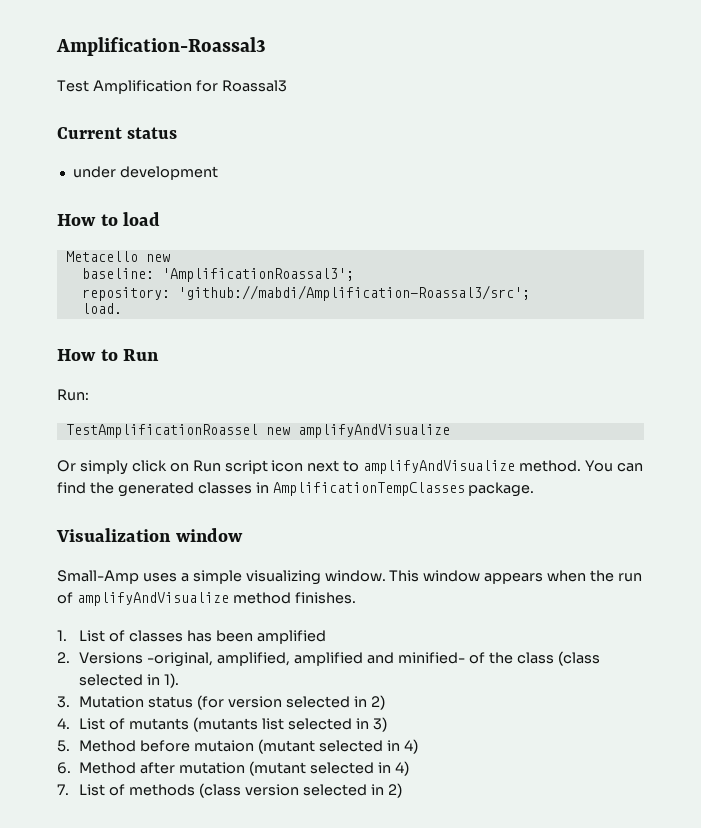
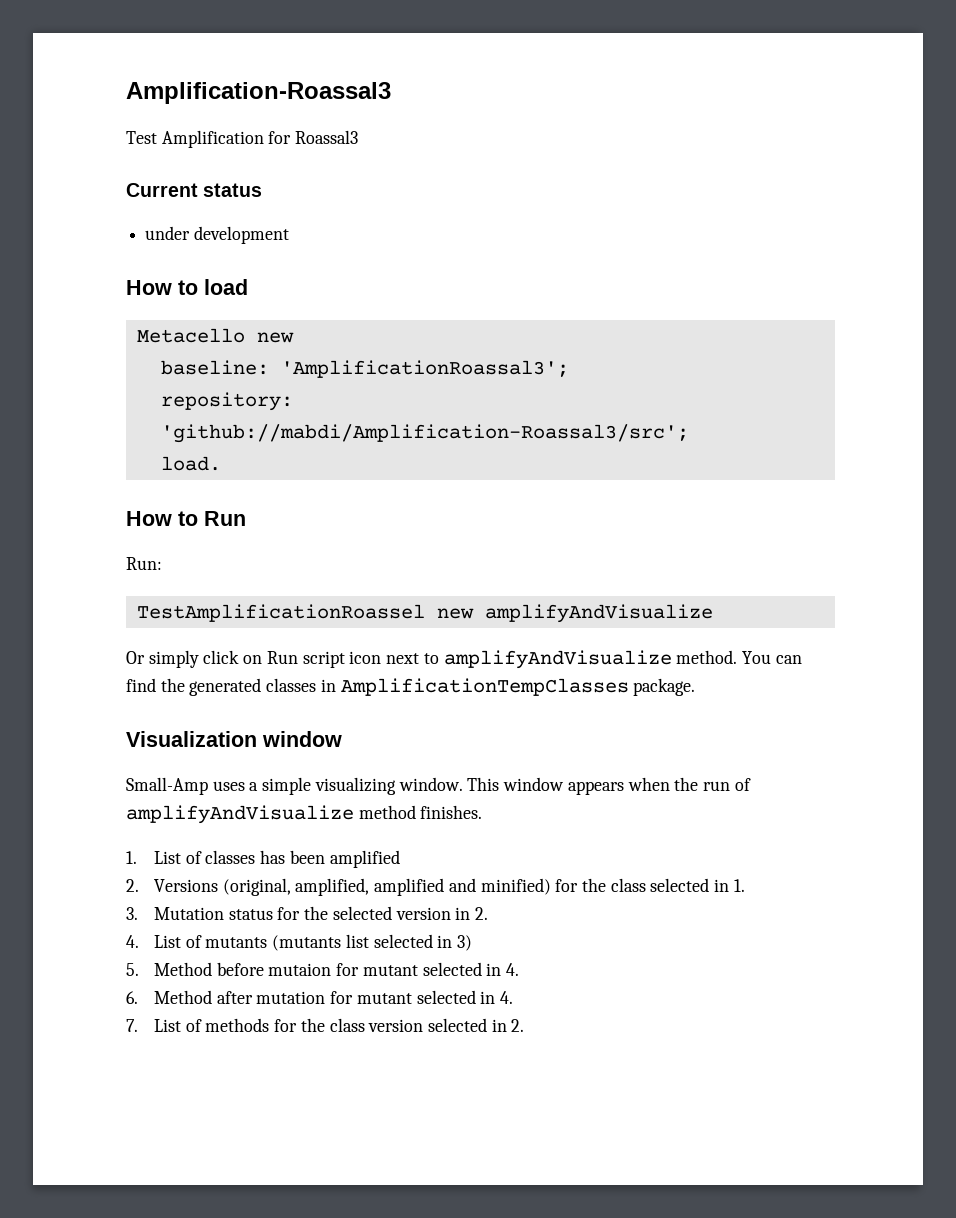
- 2. Versions -original, amplified, amplified and minified- of the class (class selected in 1).
+ 2. Versions (original, amplified, amplified and minified) for the class selected in 1.
- 3. Mutation status (for version selected in 2)
+ 3. Mutation status for the selected version in 2.
- 5. Method before mutaion (mutant selected in 4)
+ 5. Method before mutaion for mutant selected in 4.
- 6. Method after mutation (mutant selected in 4)
+ 6. Method after mutation for mutant selected in 4.
- 7. List of methods (class version selected in 2)
+ 7. List of methods for the class version selected in 2.

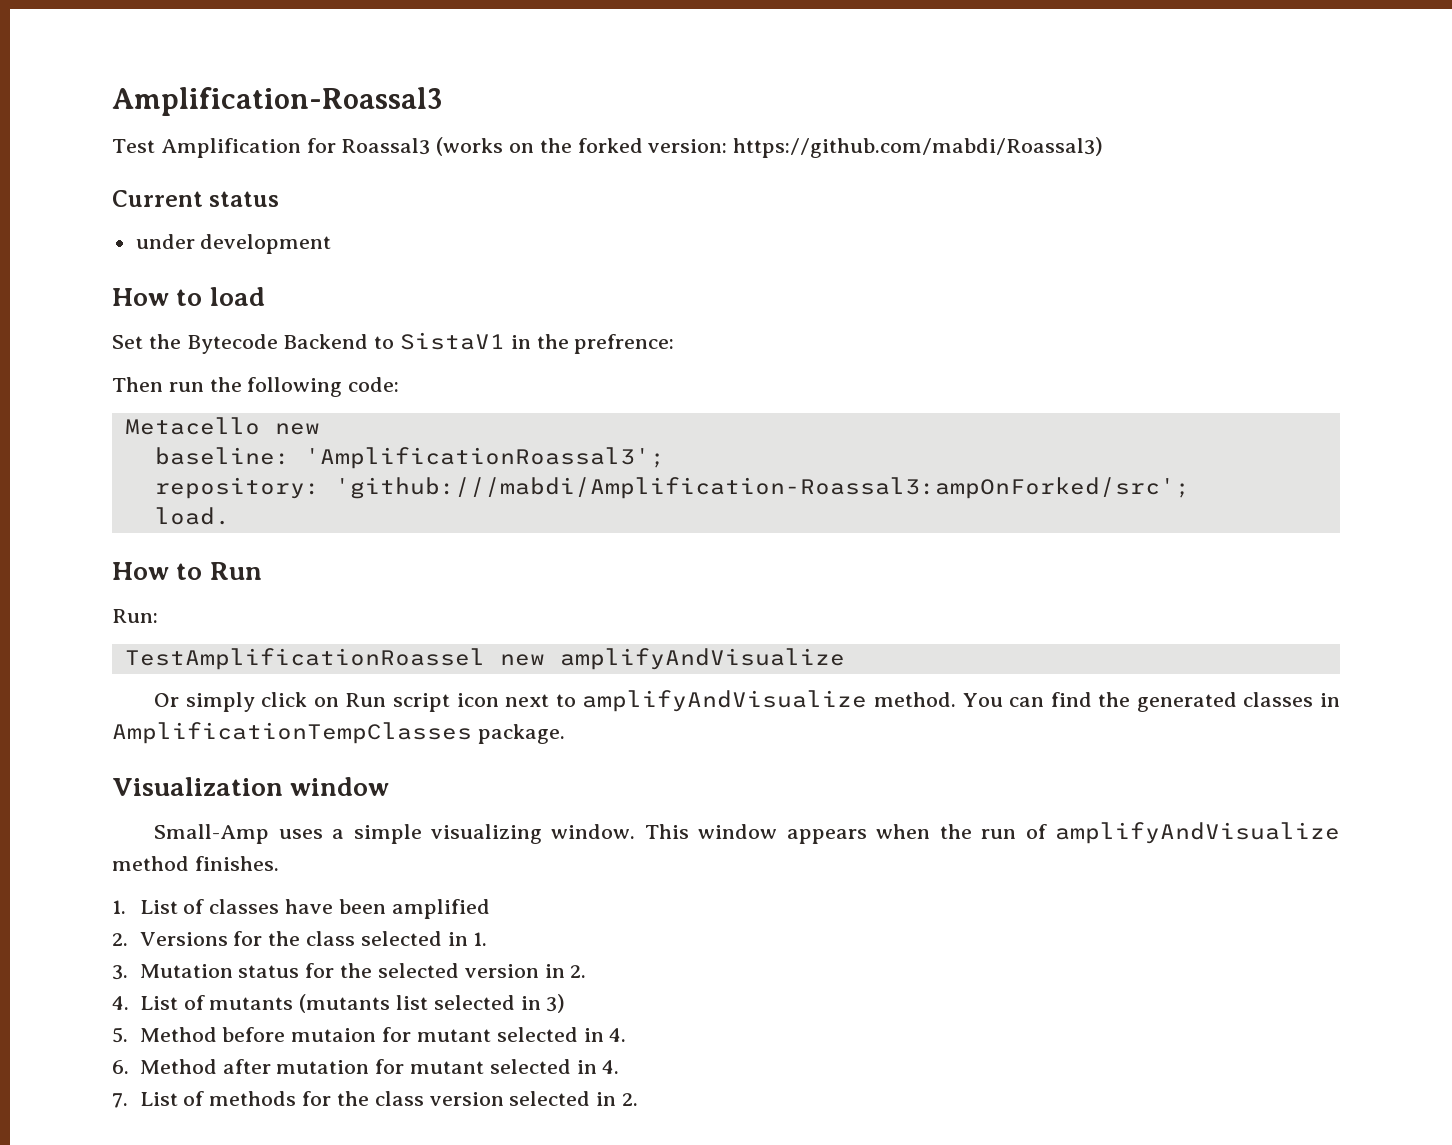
- Test Amplification for Roassal3
+ Test Amplification for Roassal3 (works on the forked version: https://github.com/mabdi/Roassal3)
+ Set the Bytecode Backend to SistaV1 in the prefrence:
+ Then run the following code:
- repository: 'github://mabdi/Amplification-Roassal3/src';
+ repository: 'github:///mabdi/Amplification-Roassal3:ampOnForked/src';
- 1. List of classes has been amplified
+ 1. List of classes have been amplified
- 2. Versions (original, amplified, amplified and minified) for the class selected in 1.
+ 2. Versions for the class selected in 1.

